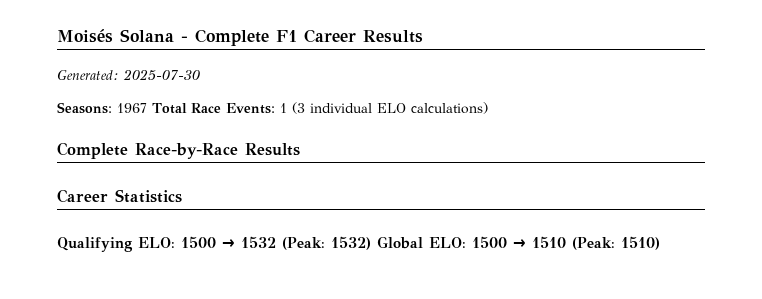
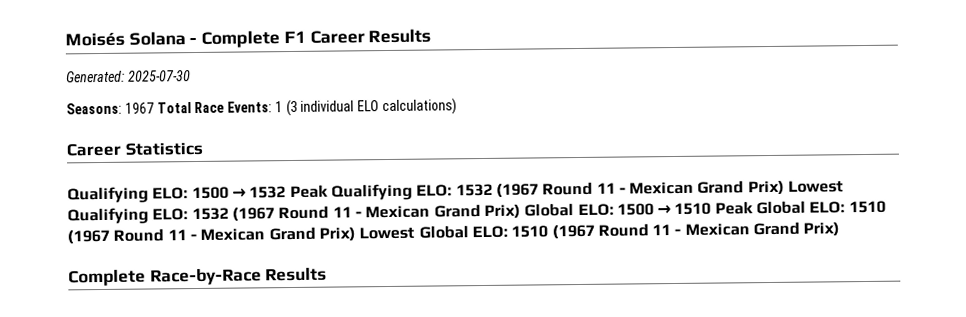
- Complete Race-by-Race Results
- Qualifying ELO: 1500 → 1532 (Peak: 1532) Global ELO: 1500 → 1510 (Peak: 1510)
+ Qualifying ELO: 1500 → 1532 Peak Qualifying ELO: 1532 (1967 Round 11 - Mexican Grand Prix) Lowest Qualifying ELO: 1532 (1967 Round 11 - Mexican Grand Prix) Global ELO: 1500 → 1510 Peak Global ELO: 1510 (1967 Round 11 - Mexican Grand Prix) Lowest Global ELO: 1510 (1967 Round 11 - Mexican Grand Prix)
+ Complete Race-by-Race Results

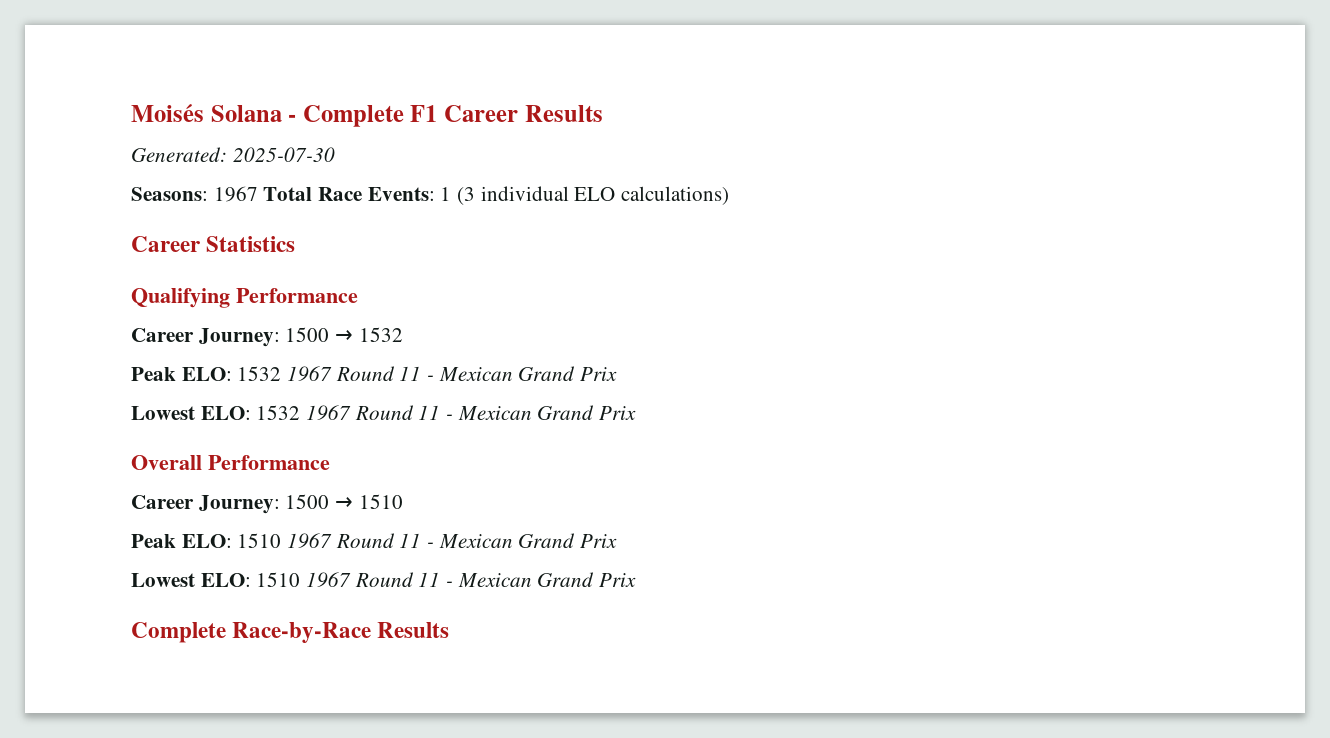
- Qualifying ELO: 1500 → 1532 Peak Qualifying ELO: 1532 (1967 Round 11 - Mexican Grand Prix) Lowest Qualifying ELO: 1532 (1967 Round 11 - Mexican Grand Prix) Global ELO: 1500 → 1510 Peak Global ELO: 1510 (1967 Round 11 - Mexican Grand Prix) Lowest Global ELO: 1510 (1967 Round 11 - Mexican Grand Prix)
+ Qualifying Performance
+ Career Journey: 1500 → 1532
+ Peak ELO: 1532 1967 Round 11 - Mexican Grand Prix
+ Lowest ELO: 1532 1967 Round 11 - Mexican Grand Prix
+ Overall Performance
+ Career Journey: 1500 → 1510
+ Peak ELO: 1510 1967 Round 11 - Mexican Grand Prix
+ Lowest ELO: 1510 1967 Round 11 - Mexican Grand Prix

